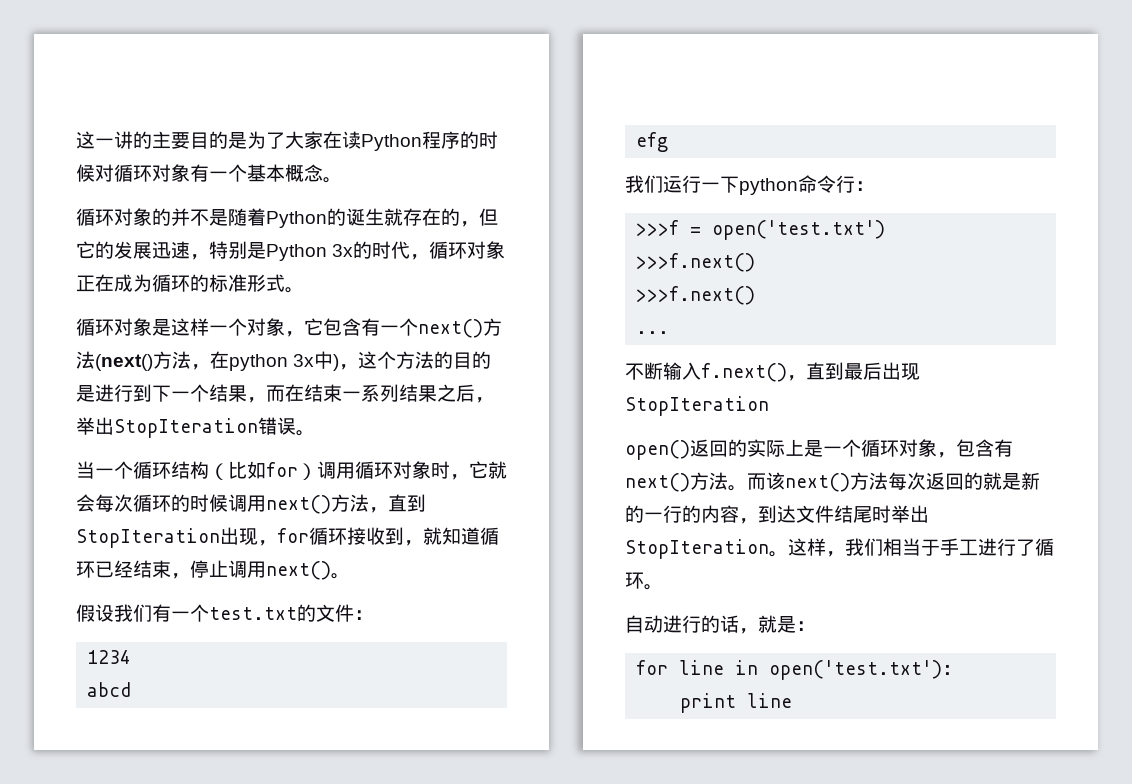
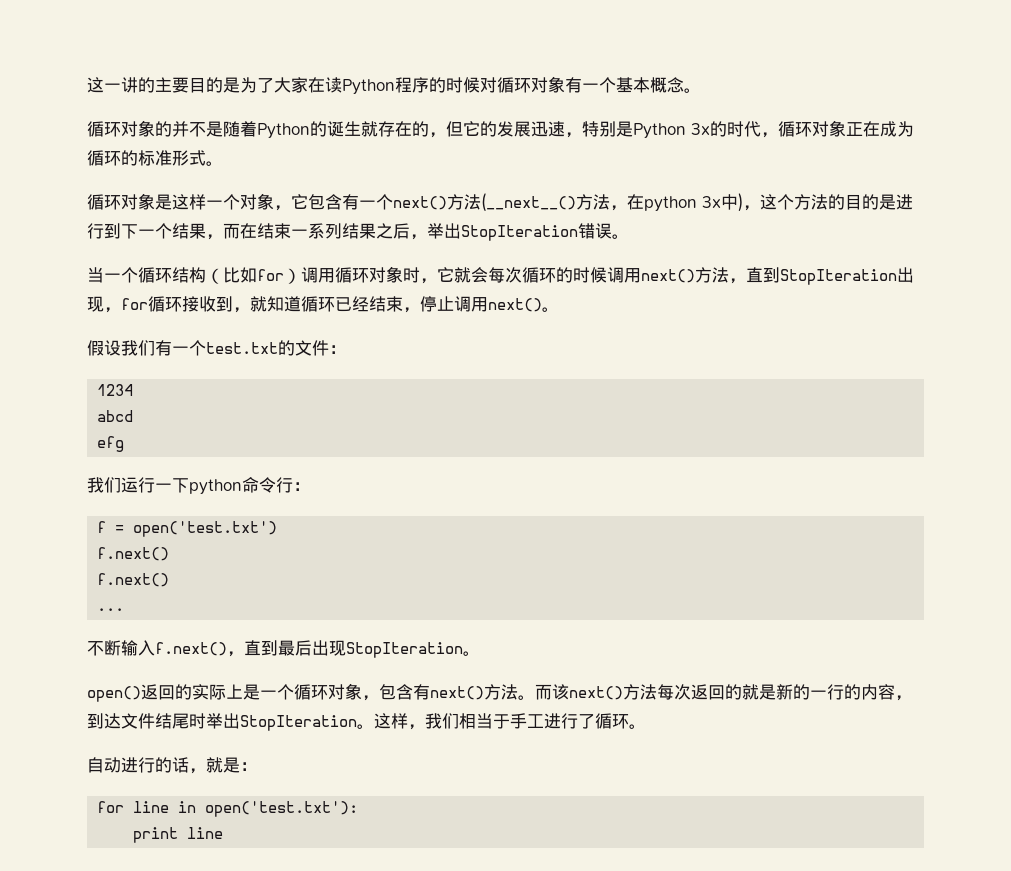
- 循环对象是这样一个对象，它包含有一个next()方法(next()方法，在python 3x中)，这个方法的目的是进行到下一个结果，而在结束一系列结果之后，举出StopIteration错误。
+ 循环对象是这样一个对象，它包含有一个next()方法(__next__()方法，在python 3x中)，这个方法的目的是进行到下一个结果，而在结束一系列结果之后，举出StopIteration错误。
- >>>f = open('test.txt')
- >>>f.next()
- >>>f.next()
+ f = open('test.txt')
+ f.next()
+ f.next()
- 不断输入f.next()，直到最后出现StopIteration
+ 不断输入f.next()，直到最后出现StopIteration。

